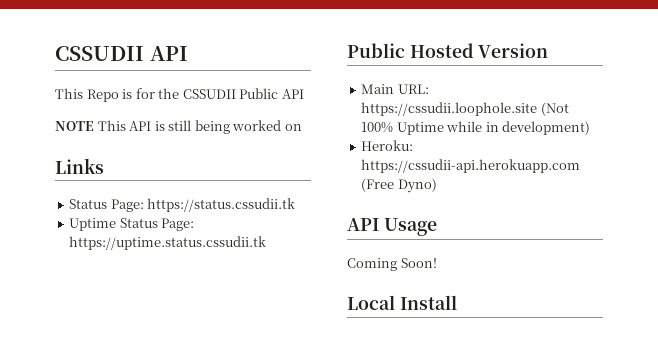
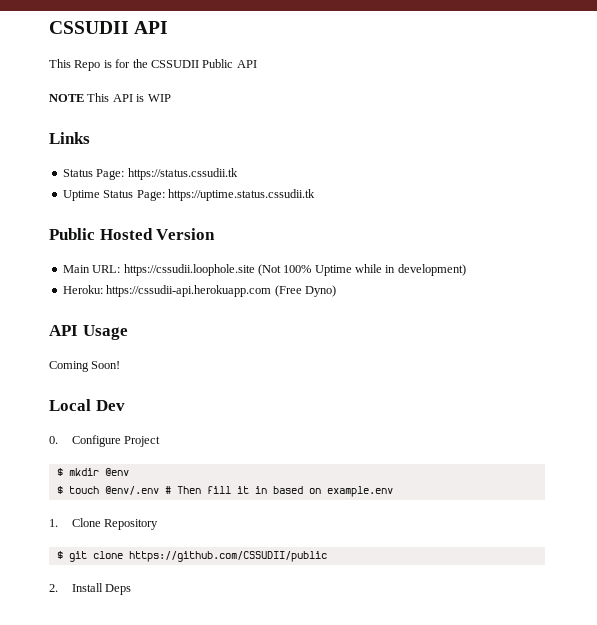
- NOTE This API is still being worked on
+ NOTE This API is WIP
- Local Install
+ Local Dev
+ 0. Configure Project
+ $ mkdir @env
+ $ touch @env/.env # Then fill it in based on example.env
+ 1. Clone Repository
+ $ git clone https://github.com/CSSUDII/public
+ 2. Install Deps

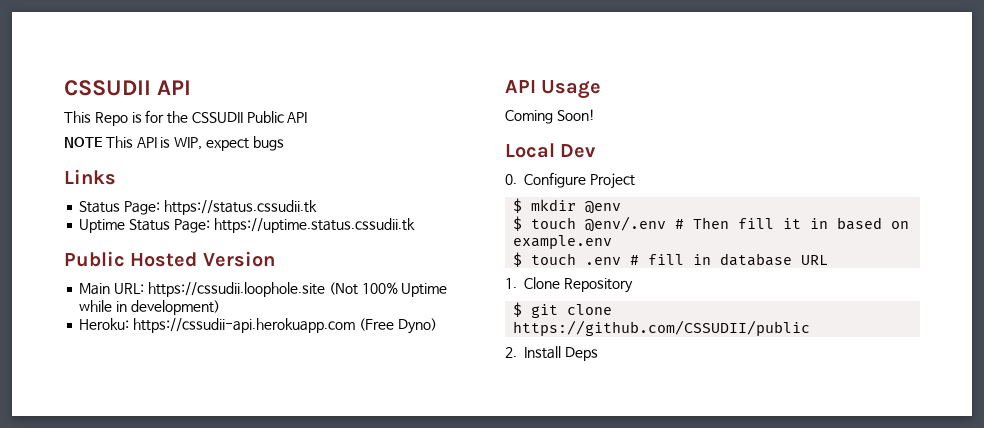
- NOTE This API is WIP
+ NOTE This API is WIP, expect bugs
+ $ touch .env # fill in database URL

